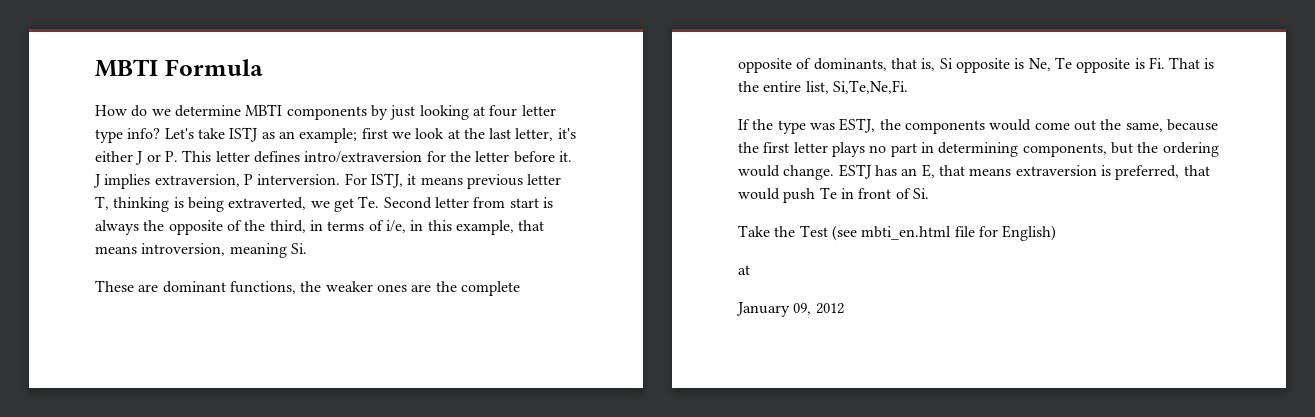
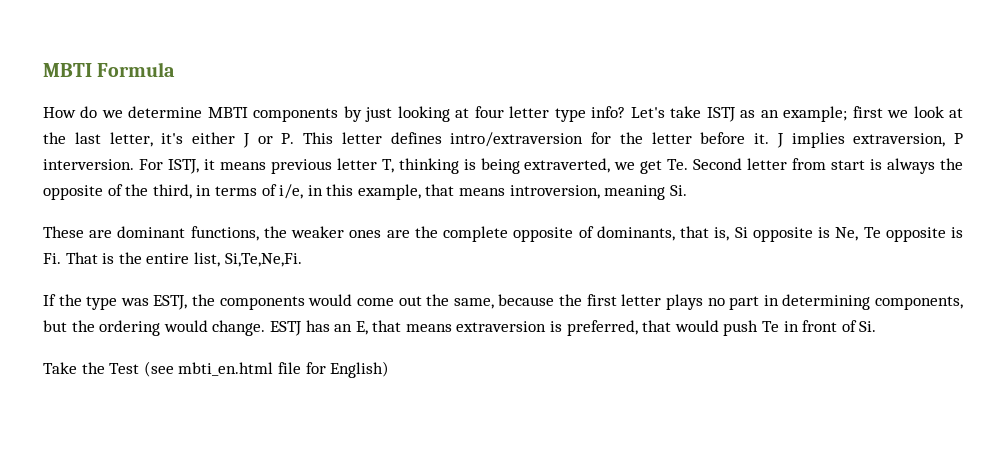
  Take the Test (see mbti_en.html file for English)
- at
- January 09, 2012

